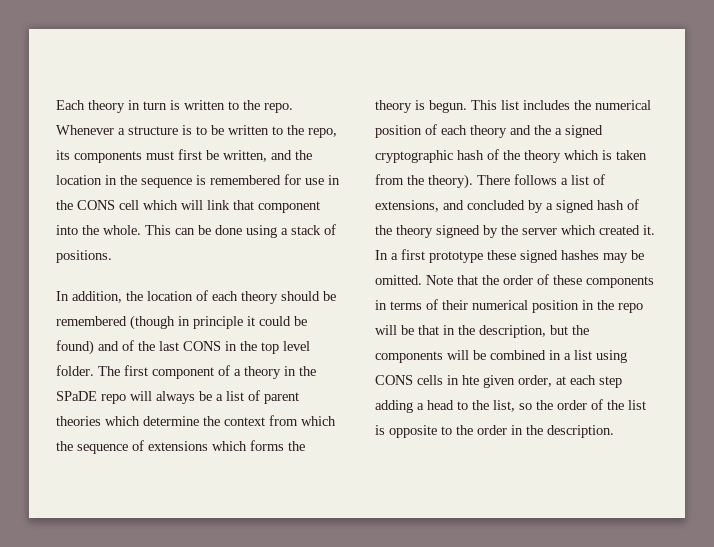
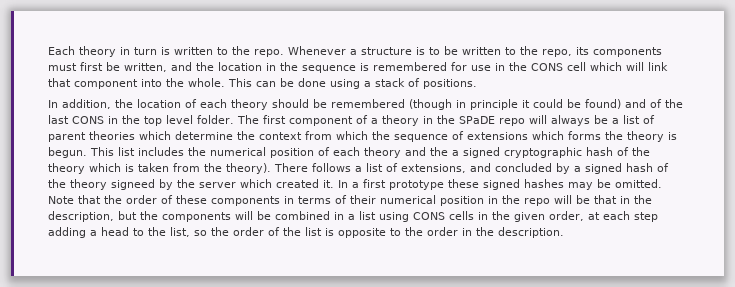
- Note that the order of these components in terms of their numerical position in the repo will be that in the description, but the components will be combined in a list using CONS cells in hte given order, at each step adding a head to the list, so the order of the list is opposite to the order in the description.
+ Note that the order of these components in terms of their numerical position in the repo will be that in the description, but the components will be combined in a list using CONS cells in the given order, at each step adding a head to the list, so the order of the list is opposite to the order in the description.

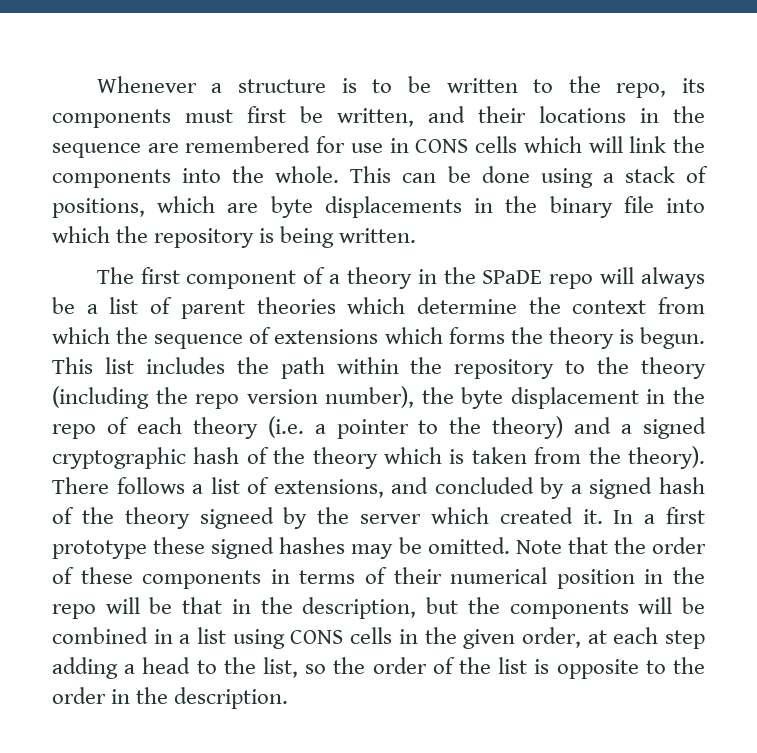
- Each theory in turn is written to the repo. Whenever a structure is to be written to the repo, its components must first be written, and the location in the sequence is remembered for use in the CONS cell which will link that component into the whole.
+ Whenever a structure is to be written to the repo, its components must first be written, and their locations in the sequence are remembered for use in CONS cells which will link the components into the whole.
- This can be done using a stack of positions.
- In addition, the location of each theory should be remembered (though in principle it could be found) and of the last CONS in the top level folder. The first component of a theory in the SPaDE repo will always be a list of parent theories which determine the context from which the sequence of extensions which forms the theory is begun.
+ This can be done using a stack of positions, which are byte displacements in the binary file into which the repository is being written.
+ The first component of a theory in the SPaDE repo will always be a list of parent theories which determine the context from which the sequence of extensions which forms the theory is begun.
- This list includes the numerical position of each theory and the a signed cryptographic hash of the theory which is taken from the theory).
+ This list includes the path within the repository to the theory (including the repo version number), the byte displacement in the repo of each theory (i.e. a pointer to the theory) and a signed cryptographic hash of the theory which is taken from the theory).

